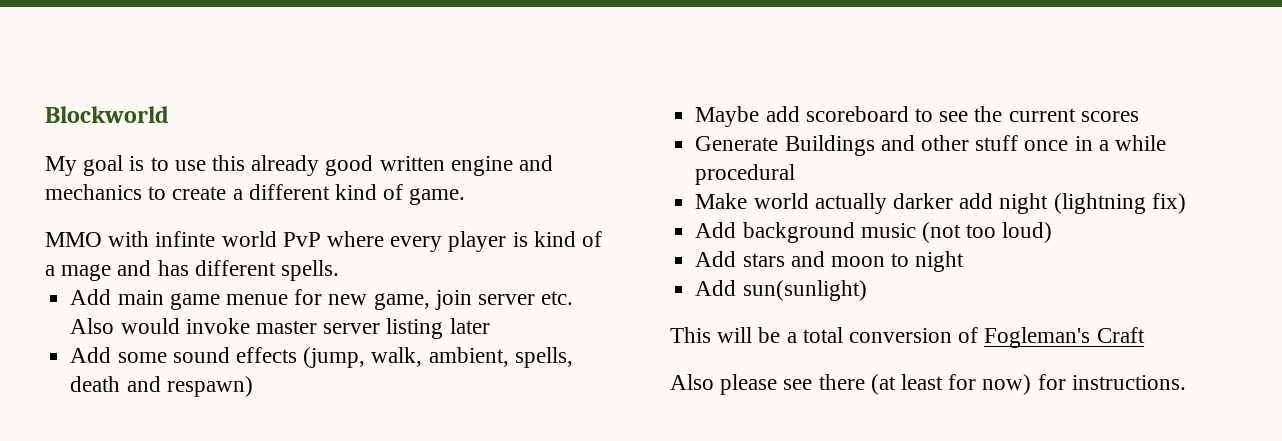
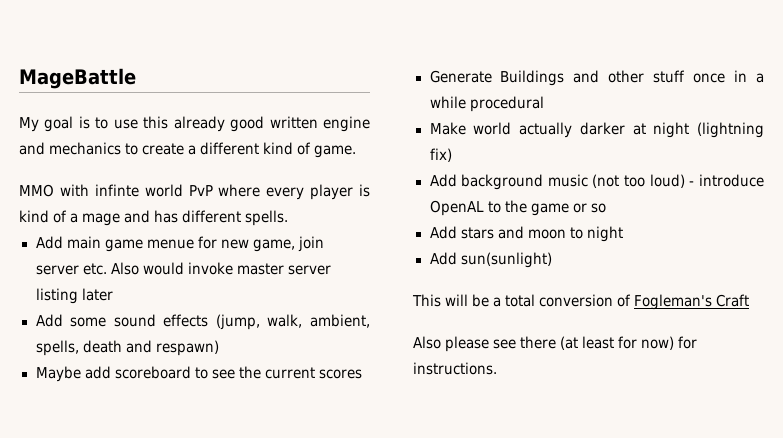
- Blockworld
+ MageBattle
- Make world actually darker add night (lightning fix)
+ Make world actually darker at night (lightning fix)
- Add background music (not too loud)
+ Add background music (not too loud) - introduce OpenAL to the game or so

